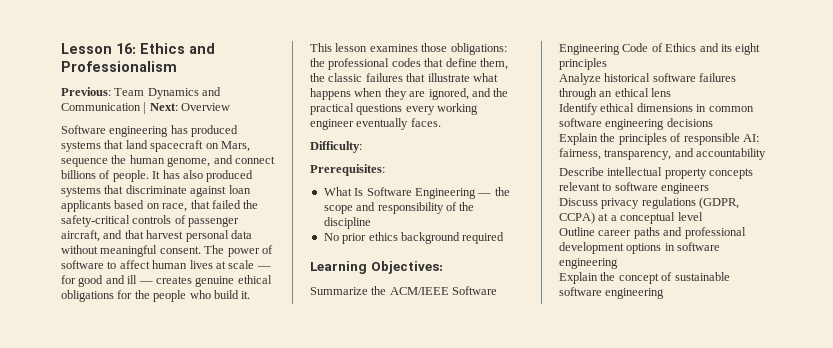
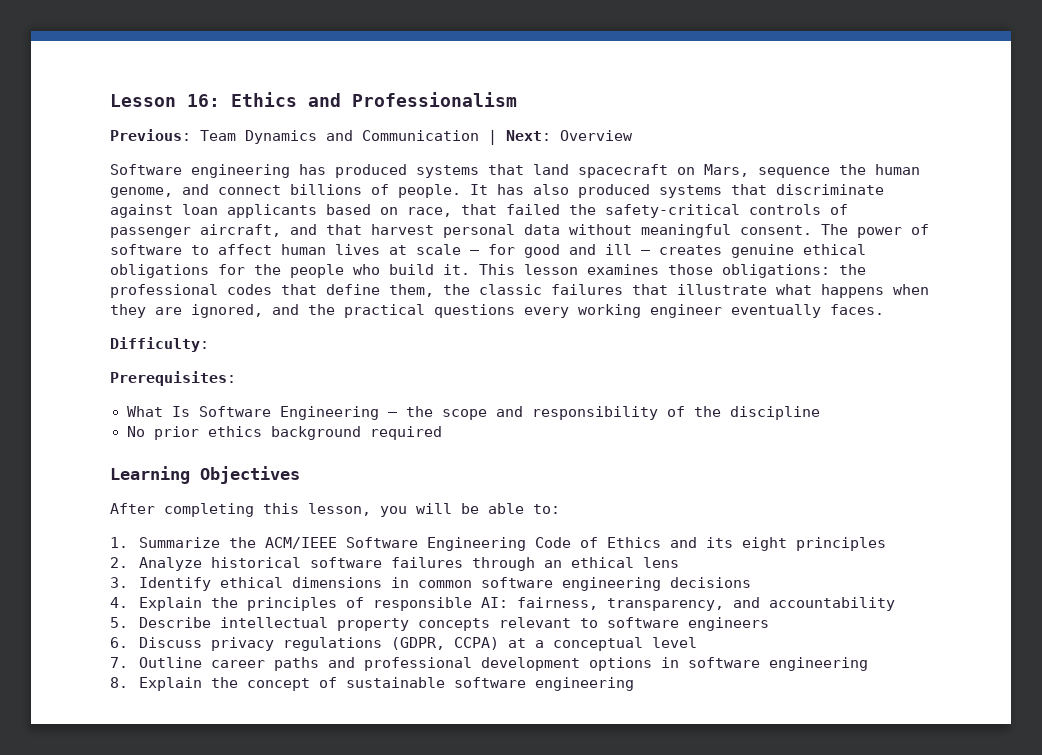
- Learning Objectives:
- Summarize the ACM/IEEE Software Engineering Code of Ethics and its eight principles
+ Learning Objectives
+ After completing this lesson, you will be able to:
+ 1. Summarize the ACM/IEEE Software Engineering Code of Ethics and its eight principles
- Analyze historical software failures through an ethical lens
+ 2. Analyze historical software failures through an ethical lens
- Identify ethical dimensions in common software engineering decisions
+ 3. Identify ethical dimensions in common software engineering decisions
- Explain the principles of responsible AI: fairness, transparency, and accountability
+ 4. Explain the principles of responsible AI: fairness, transparency, and accountability
- Describe intellectual property concepts relevant to software engineers
+ 5. Describe intellectual property concepts relevant to software engineers
- Discuss privacy regulations (GDPR, CCPA) at a conceptual level
+ 6. Discuss privacy regulations (GDPR, CCPA) at a conceptual level
- Outline career paths and professional development options in software engineering
+ 7. Outline career paths and professional development options in software engineering
- Explain the concept of sustainable software engineering
+ 8. Explain the concept of sustainable software engineering

